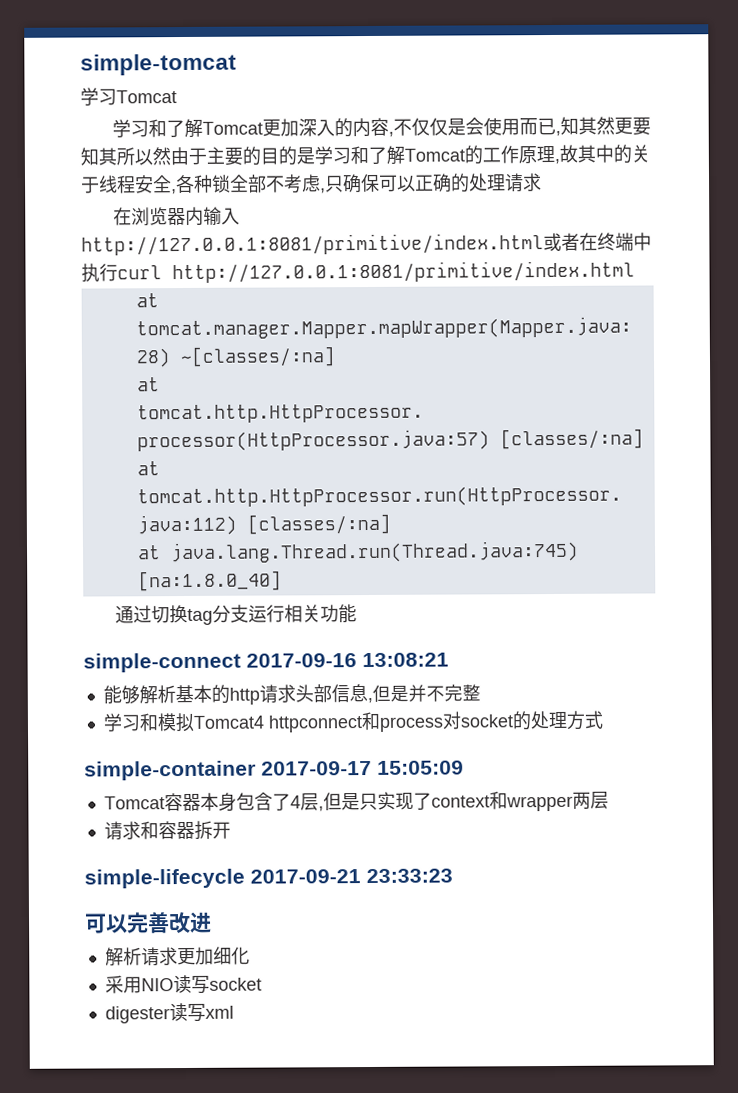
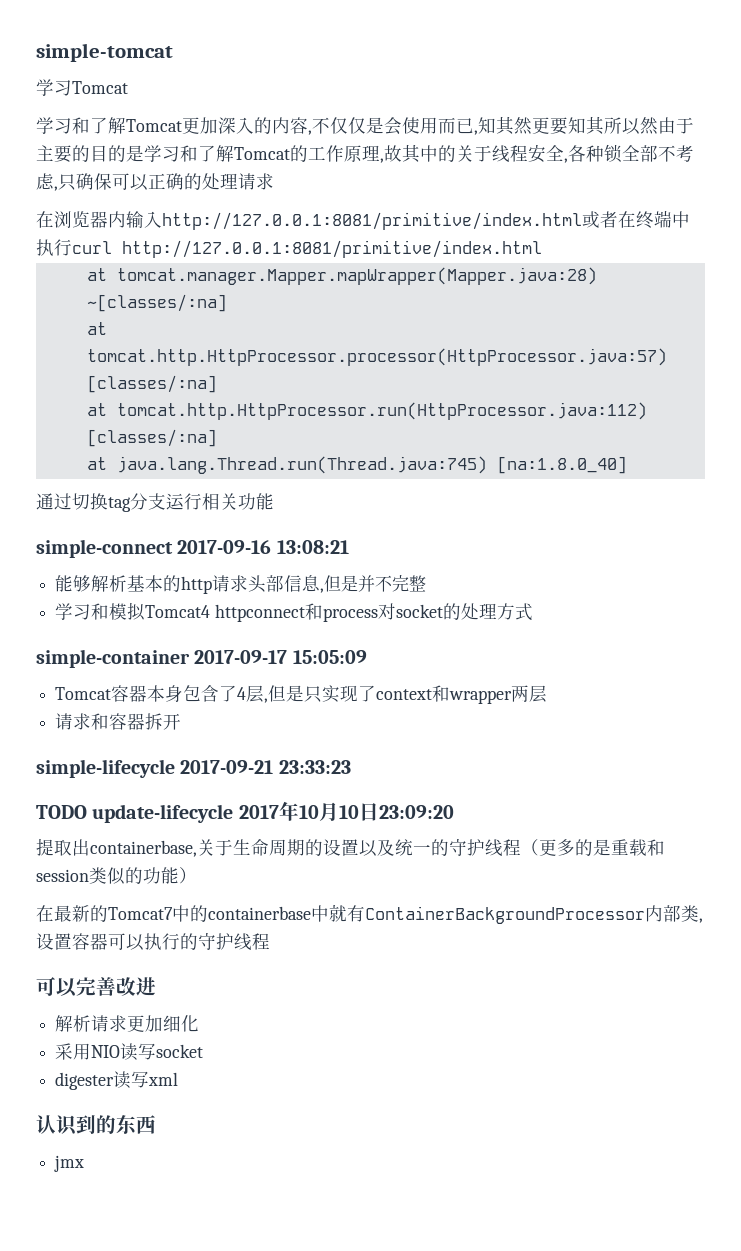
+ TODO update-lifecycle 2017年10月10日23:09:20
+ 提取出containerbase,关于生命周期的设置以及统一的守护线程（更多的是重载和session类似的功能）
+ 在最新的Tomcat7中的containerbase中就有ContainerBackgroundProcessor内部类,设置容器可以执行的守护线程
+ 认识到的东西
+ jmx

